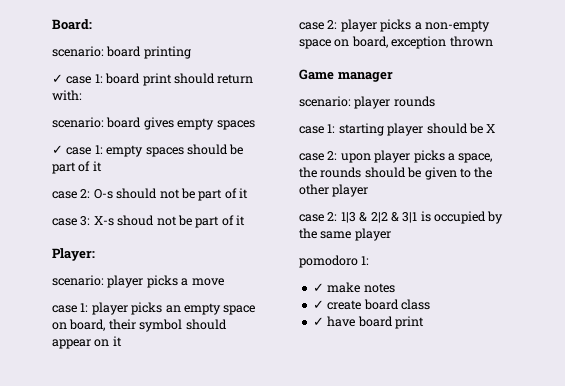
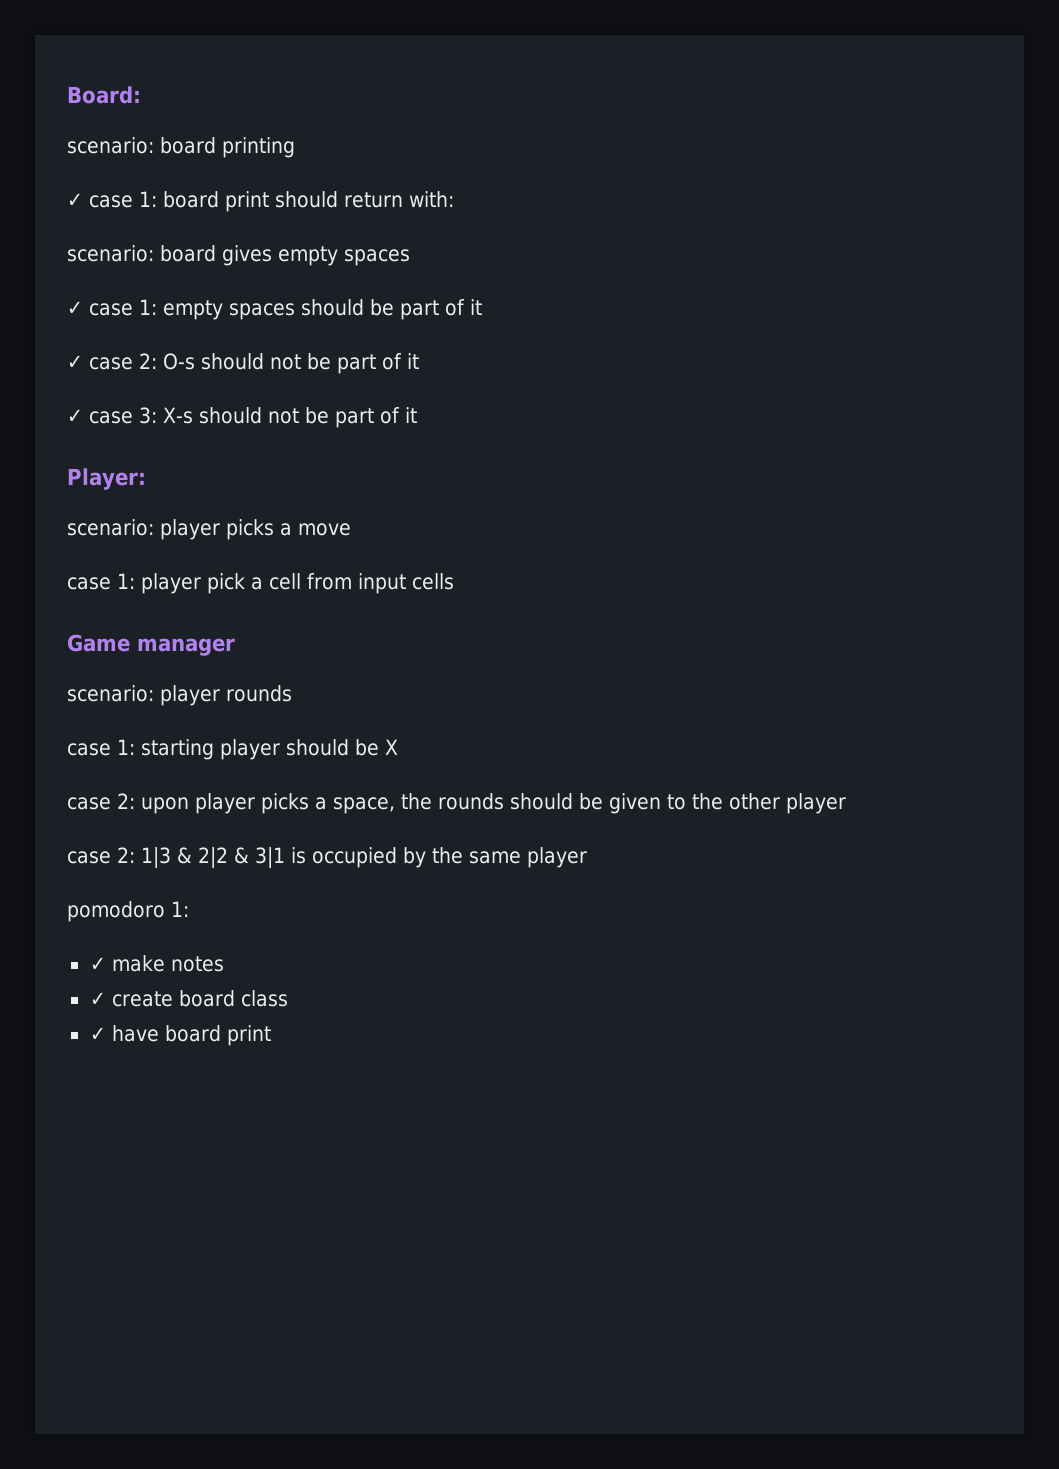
- case 2: O-s should not be part of it
+ ✓ case 2: O-s should not be part of it
- case 3: X-s shoud not be part of it
+ ✓ case 3: X-s should not be part of it
- case 1: player picks an empty space on board, their symbol should appear on it
- case 2: player picks a non-empty space on board, exception thrown
+ case 1: player pick a cell from input cells

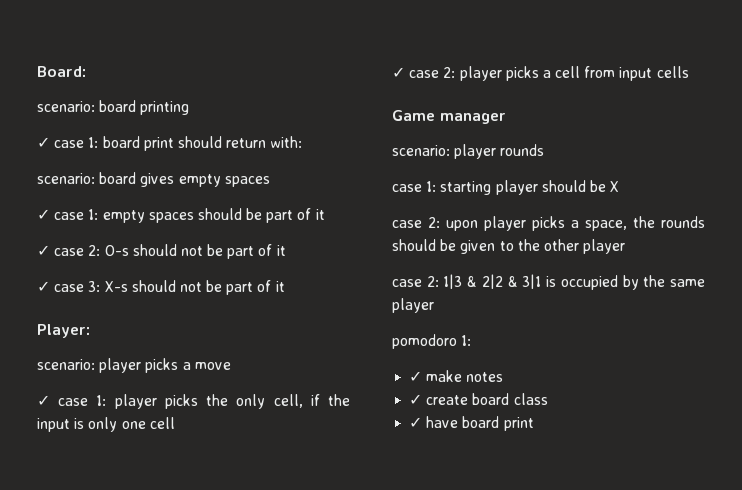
- case 1: player pick a cell from input cells
+ ✓ case 1: player picks the only cell, if the input is only one cell
+ ✓ case 2: player picks a cell from input cells

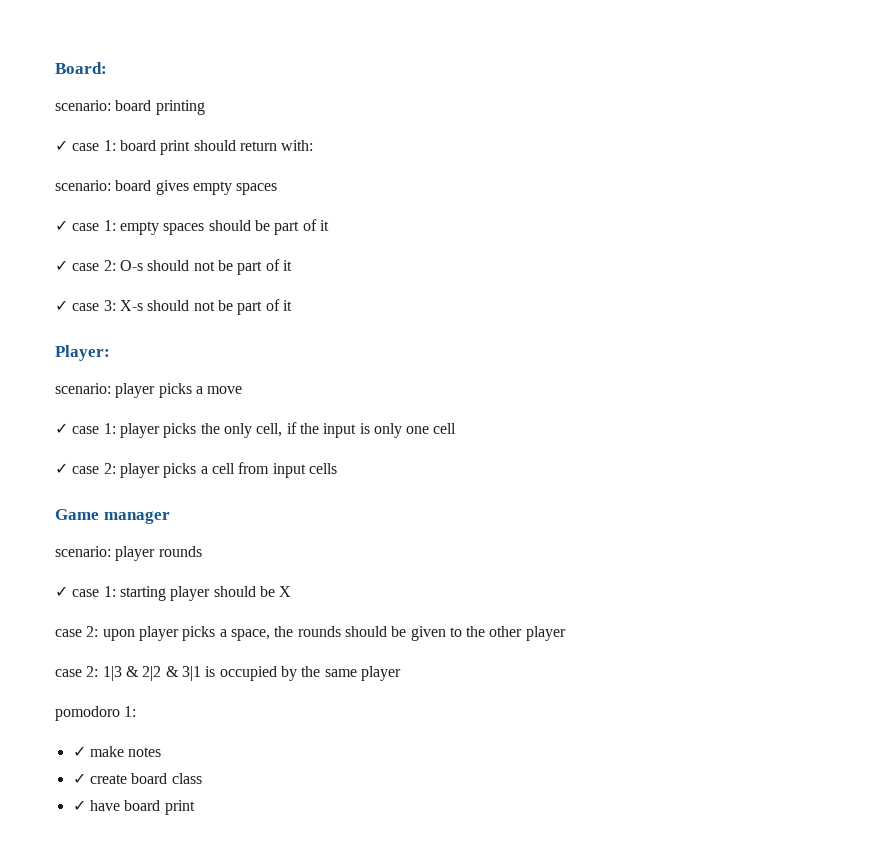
- case 1: starting player should be X
+ ✓ case 1: starting player should be X

